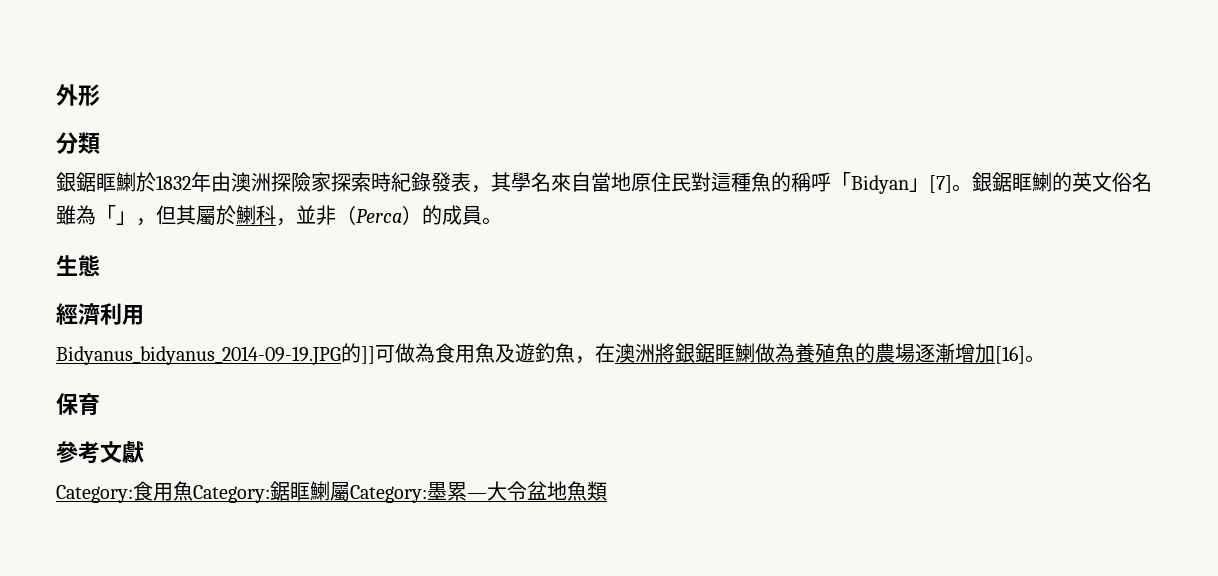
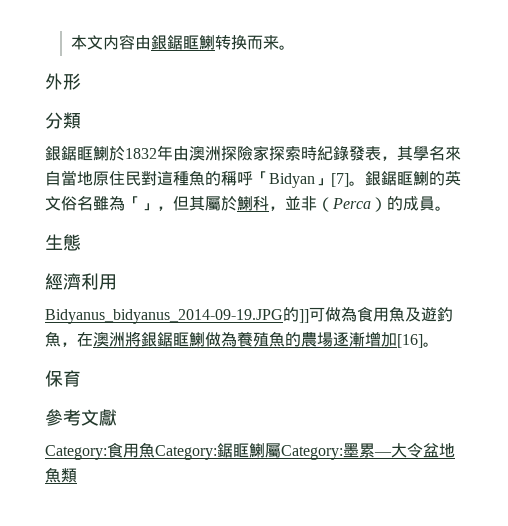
+ 本文内容由銀鋸眶鯻转换而来。

